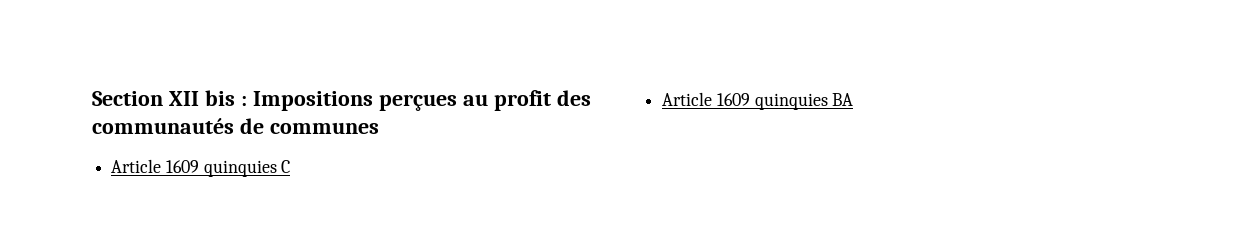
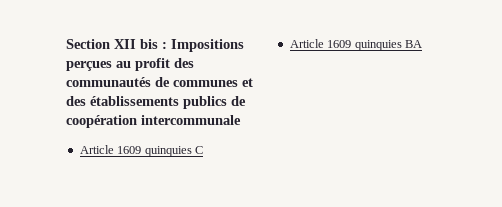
- Section XII bis : Impositions perçues au profit des communautés de communes
+ Section XII bis : Impositions perçues au profit des communautés de communes et des établissements publics de coopération intercommunale

